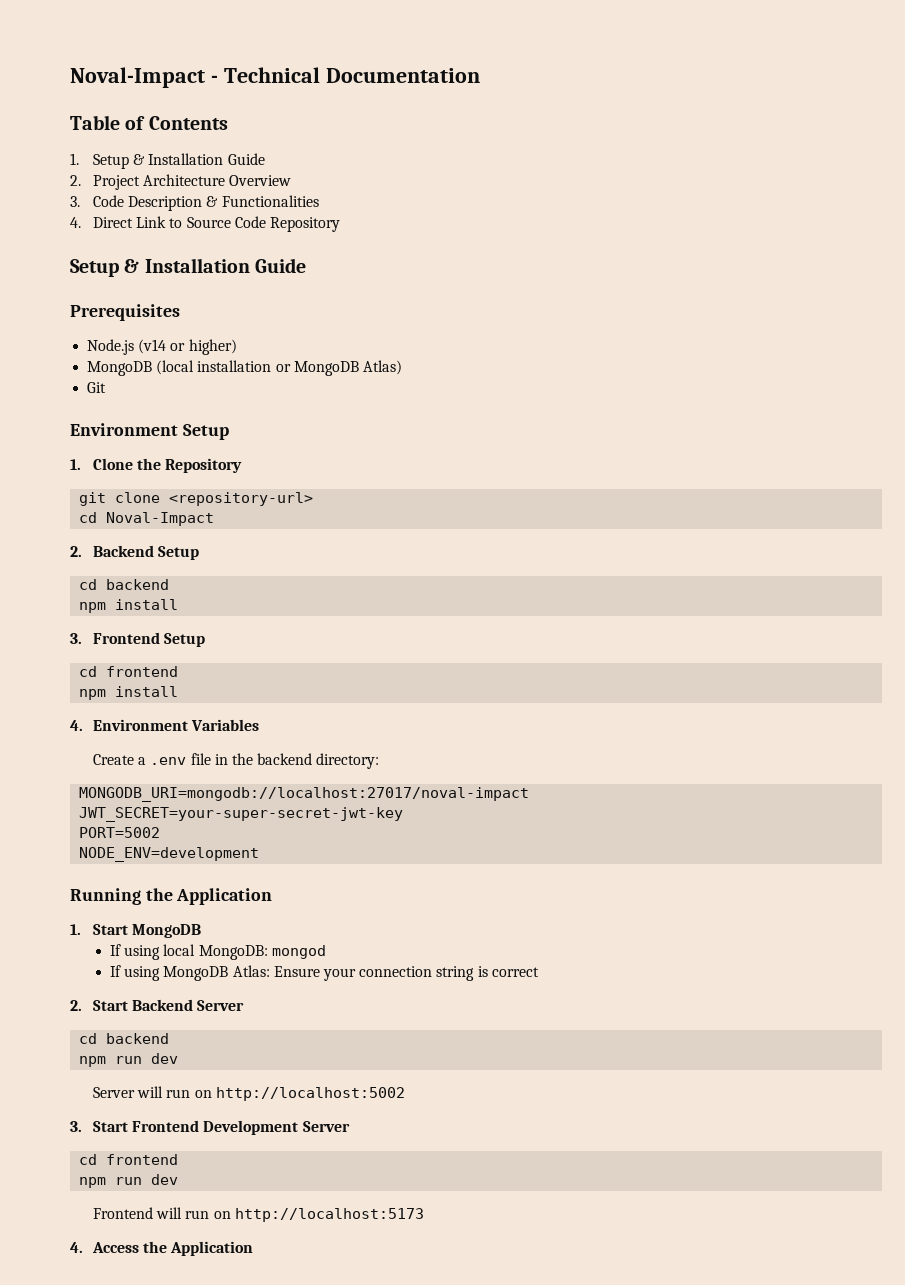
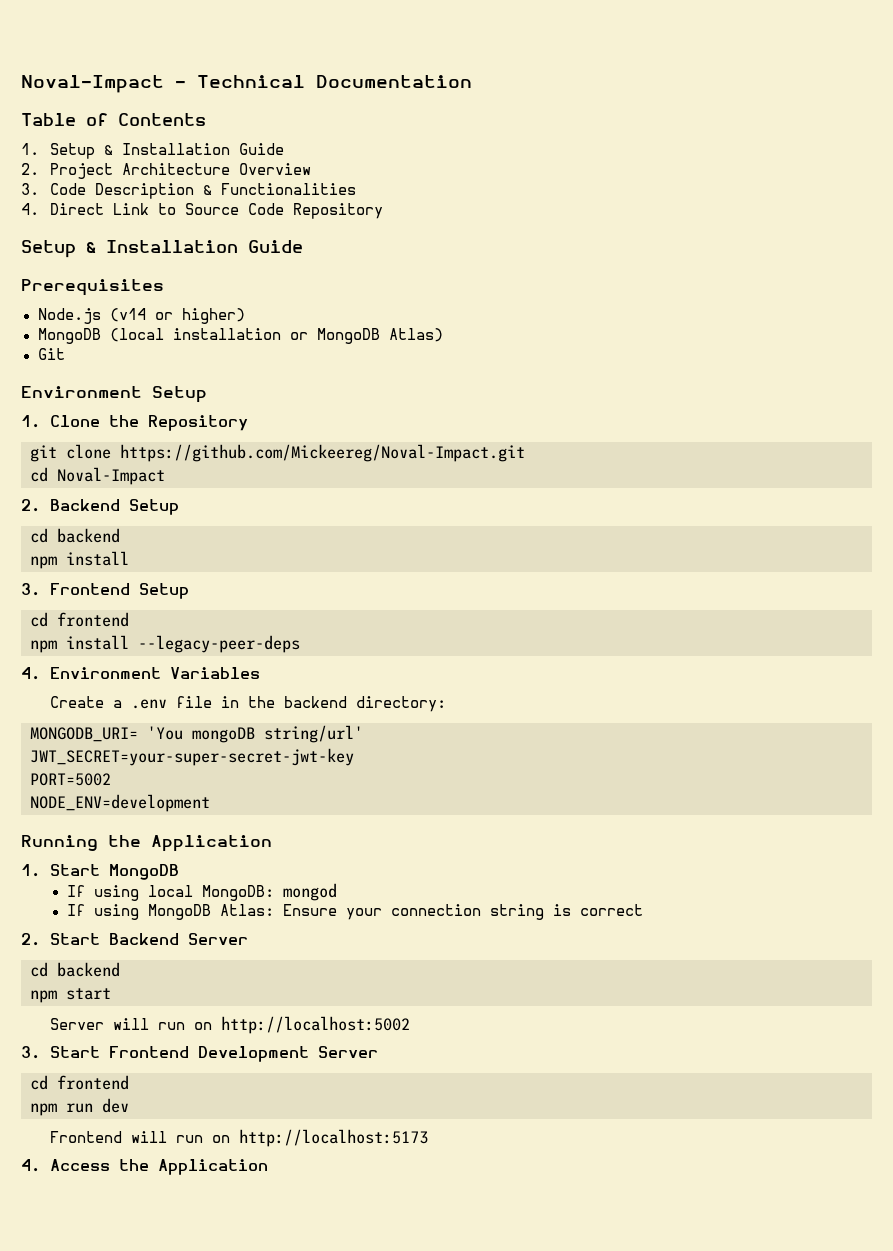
- git clone <repository-url>
+ git clone https://github.com/Mickeereg/Noval-Impact.git
  3. Frontend Setup
  cd frontend
- npm install
+ npm install --legacy-peer-deps
- MONGODB_URI=mongodb://localhost:27017/noval-impact
+ MONGODB_URI= 'You mongoDB string/url'
  2. Start Backend Server
  cd backend
- npm run dev
+ npm start

